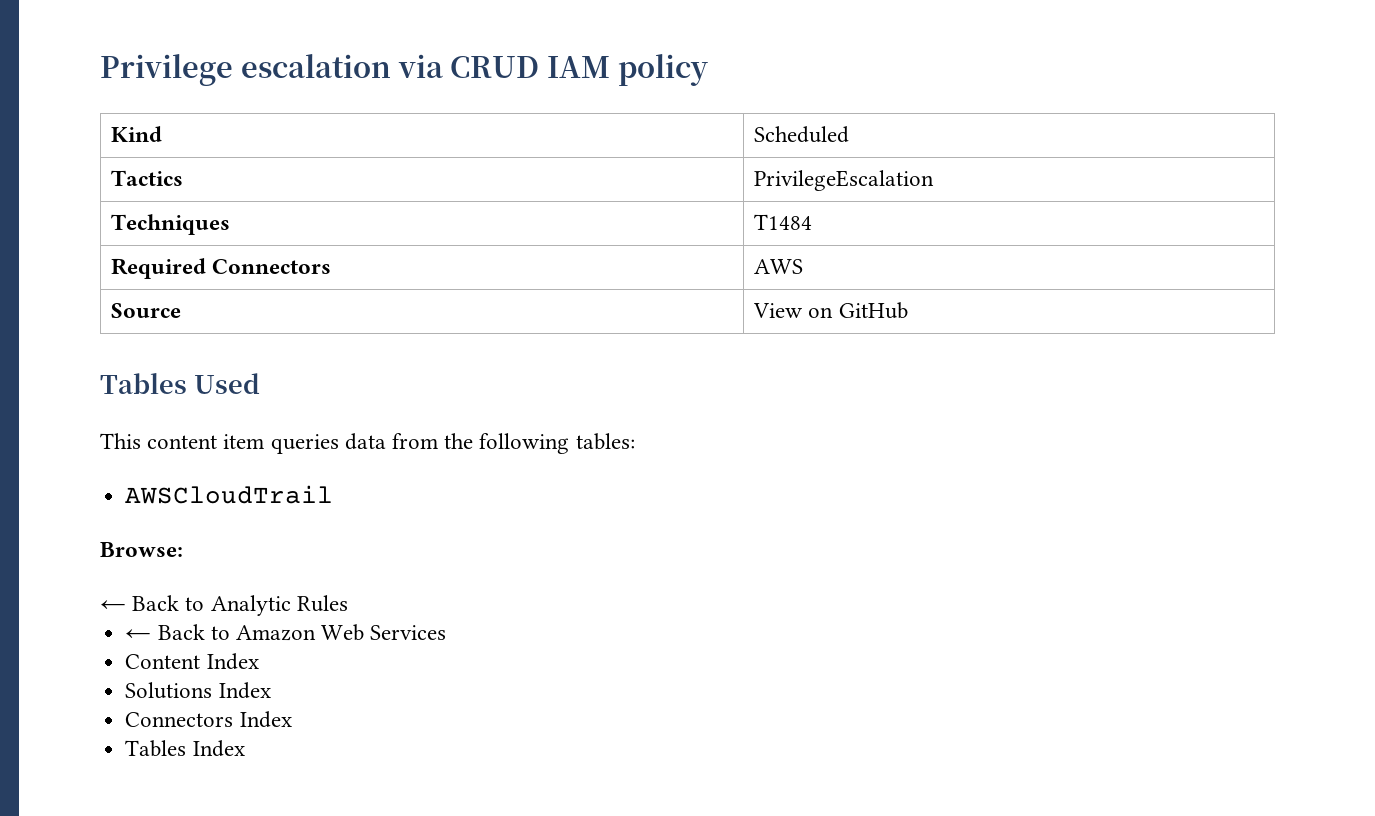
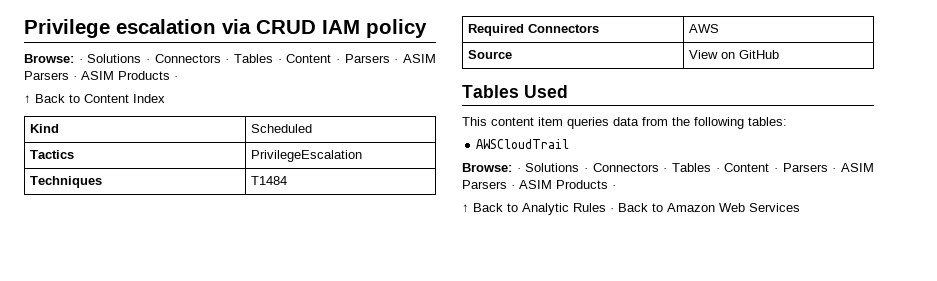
  Privilege escalation via CRUD IAM policy
+ Browse: · Solutions · Connectors · Tables · Content · Parsers · ASIM Parsers · ASIM Products ·
+ ↑ Back to Content Index
  AWSCloudTrail
- Browse:
- ← Back to Analytic Rules
- ← Back to Amazon Web Services
+ Browse: · Solutions · Connectors · Tables · Content · Parsers · ASIM Parsers · ASIM Products ·
+ ↑ Back to Analytic Rules · Back to Amazon Web Services
- Content Index
- Solutions Index
- Connectors Index
- Tables Index

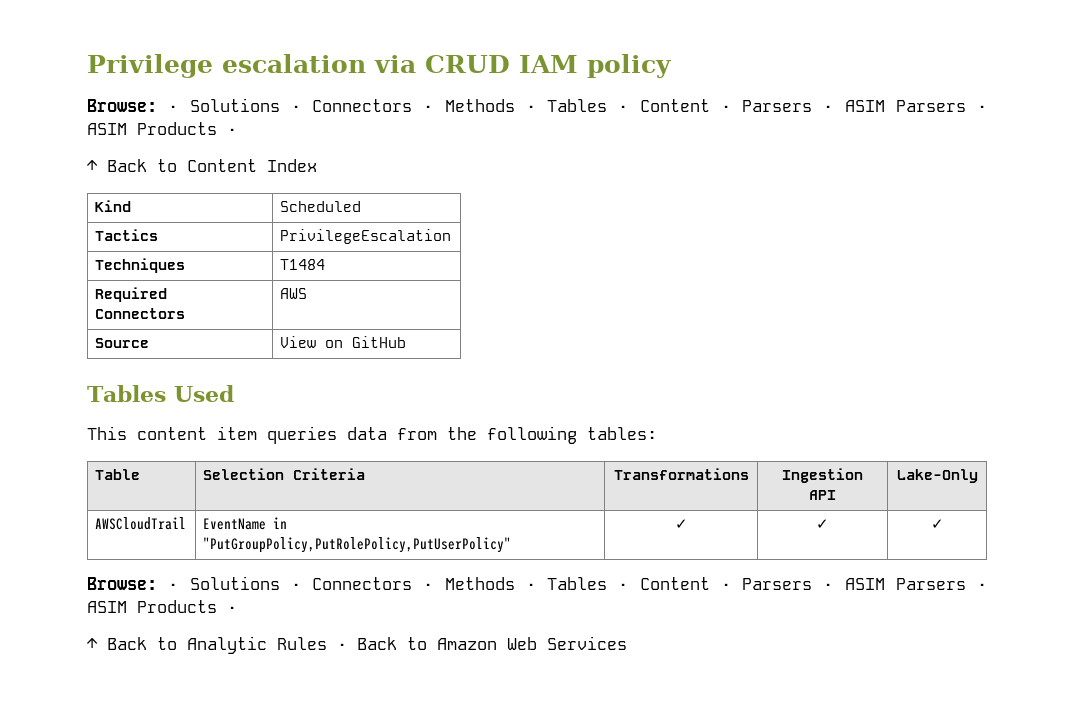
  Privilege escalation via CRUD IAM policy
- Browse: · Solutions · Connectors · Tables · Content · Parsers · ASIM Parsers · ASIM Products ·
+ Browse: · Solutions · Connectors · Methods · Tables · Content · Parsers · ASIM Parsers · ASIM Products ·
- AWSCloudTrail
- Browse: · Solutions · Connectors · Tables · Content · Parsers · ASIM Parsers · ASIM Products ·
+ Table | Selection Criteria | Transformations | Ingestion API | Lake-Only
+ AWSCloudTrail | EventName in "PutGroupPolicy,PutRolePolicy,PutUserPolicy" | ✓ | ✓ | ✓
+ Browse: · Solutions · Connectors · Methods · Tables · Content · Parsers · ASIM Parsers · ASIM Products ·

